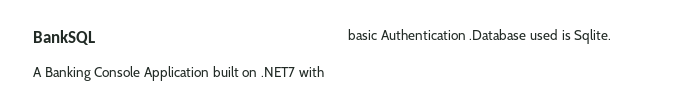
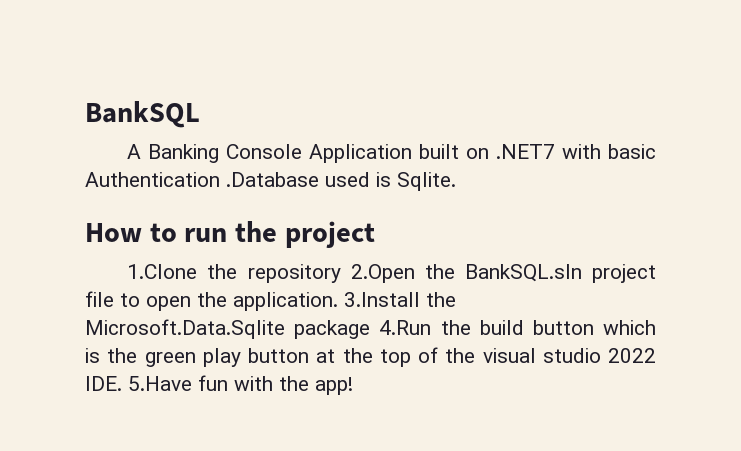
+ How to run the project
+ 1.Clone the repository 2.Open the BankSQL.sln project file to open the application. 3.Install the Microsoft.Data.Sqlite package 4.Run the build button which is the green play button at the top of the visual studio 2022 IDE. 5.Have fun with the app!

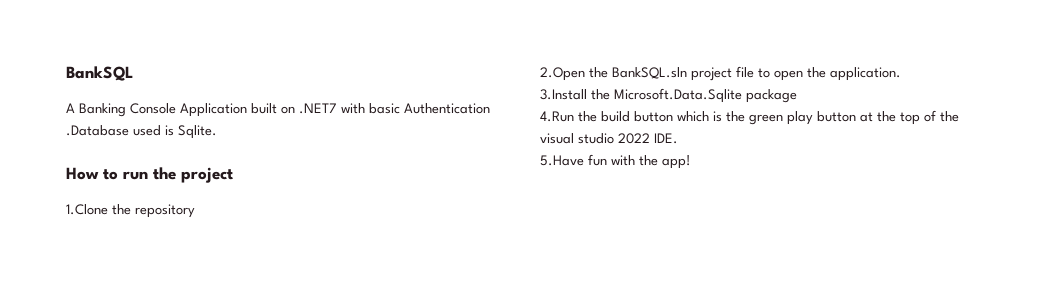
- 1.Clone the repository 2.Open the BankSQL.sln project file to open the application. 3.Install the Microsoft.Data.Sqlite package 4.Run the build button which is the green play button at the top of the visual studio 2022 IDE. 5.Have fun with the app!
+ 1.Clone the repository
+ 2.Open the BankSQL.sln project file to open the application.
+ 3.Install the Microsoft.Data.Sqlite package
+ 4.Run the build button which is the green play button at the top of the visual studio 2022 IDE.
+ 5.Have fun with the app!

